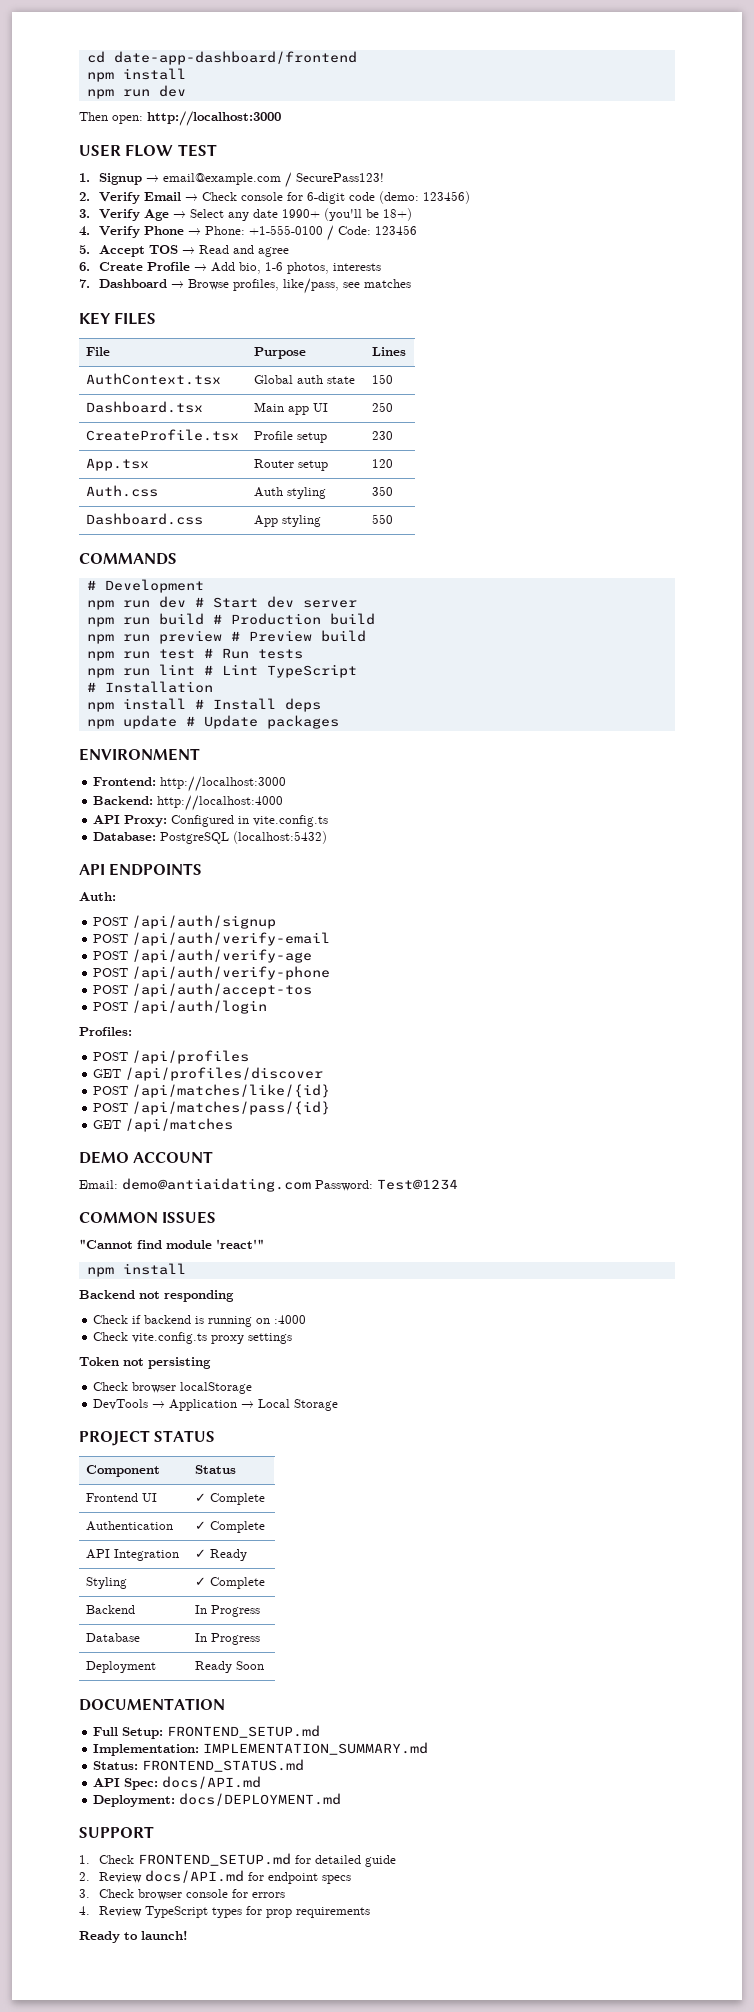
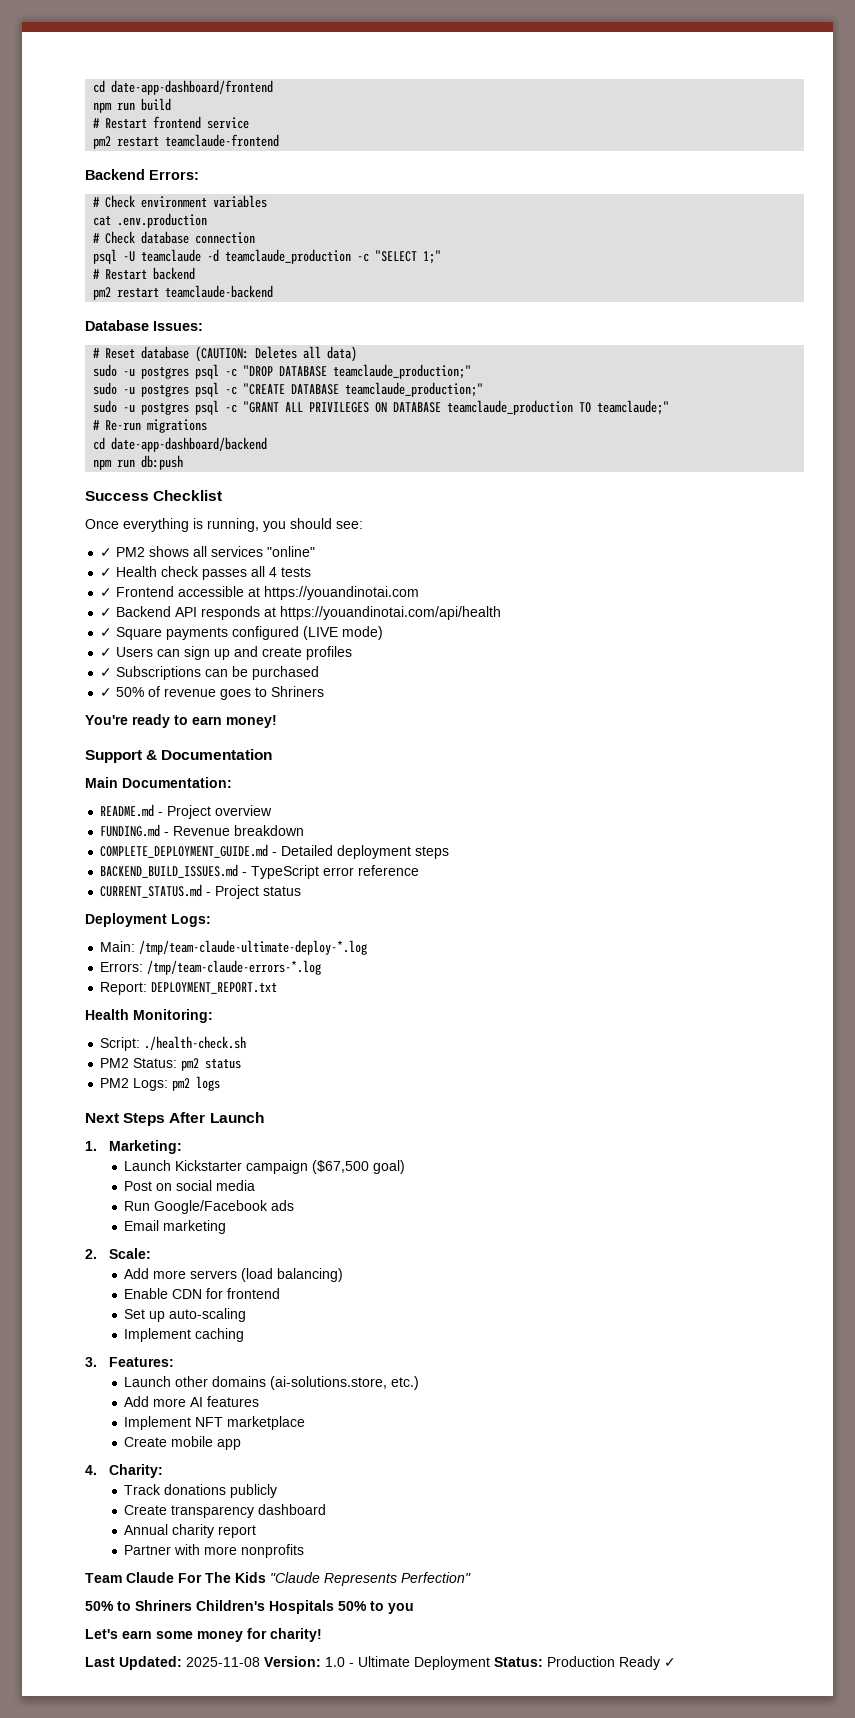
  cd date-app-dashboard/frontend
- npm install
- npm run dev
- Then open: http://localhost:3000
- USER FLOW TEST
- 1. Signup → email@example.com / SecurePass123!
- 2. Verify Email → Check console for 6-digit code (demo: 123456)
- 3. Verify Age → Select any date 1990+ (you'll be 18+)
- 4. Verify Phone → Phone: +1-555-0100 / Code: 123456
- 5. Accept TOS → Read and agree
- 6. Create Profile → Add bio, 1-6 photos, interests
- 7. Dashboard → Browse profiles, like/pass, see matches
- KEY FILES
- File | Purpose | Lines
- AuthContext.tsx | Global auth state | 150
- Dashboard.tsx | Main app UI | 250
- CreateProfile.tsx | Profile setup | 230
- App.tsx | Router setup | 120
- Auth.css | Auth styling | 350
- Dashboard.css | App styling | 550
- COMMANDS
- # Development
- npm run dev # Start dev server
- npm run build # Production build
- npm run preview # Preview build
- npm run test # Run tests
- npm run lint # Lint TypeScript
- # Installation
- npm install # Install deps
- npm update # Update packages
- ENVIRONMENT
- Frontend: http://localhost:3000
- Backend: http://localhost:4000
- API Proxy: Configured in vite.config.ts
- Database: PostgreSQL (localhost:5432)
- API ENDPOINTS
- Auth:
- POST /api/auth/signup
- POST /api/auth/verify-email
- POST /api/auth/verify-age
- POST /api/auth/verify-phone
- POST /api/auth/accept-tos
- POST /api/auth/login
- Profiles:
- POST /api/profiles
- GET /api/profiles/discover
- POST /api/matches/like/{id}
- POST /api/matches/pass/{id}
- GET /api/matches
- DEMO ACCOUNT
- Email: demo@antiaidating.com Password: Test@1234
- COMMON ISSUES
- "Cannot find module 'react'"
- npm install
- Backend not responding
- Check if backend is running on :4000
- Check vite.config.ts proxy settings
- Token not persisting
- Check browser localStorage
- DevTools → Application → Local Storage
- PROJECT STATUS
- Component | Status
- Frontend UI | ✓ Complete
- Authentication | ✓ Complete
- API Integration | ✓ Ready
- Styling | ✓ Complete
- Backend | In Progress
- Database | In Progress
- Deployment | Ready Soon
- DOCUMENTATION
- Full Setup: FRONTEND_SETUP.md
- Implementation: IMPLEMENTATION_SUMMARY.md
- Status: FRONTEND_STATUS.md
- API Spec: docs/API.md
- Deployment: docs/DEPLOYMENT.md
- SUPPORT
- 1. Check FRONTEND_SETUP.md for detailed guide
- 2. Review docs/API.md for endpoint specs
- 3. Check browser console for errors
- 4. Review TypeScript types for prop requirements
- Ready to launch!
+ npm run build
+ # Restart frontend service
+ pm2 restart teamclaude-frontend
+ Backend Errors:
+ # Check environment variables
+ cat .env.production
+ # Check database connection
+ psql -U teamclaude -d teamclaude_production -c "SELECT 1;"
+ # Restart backend
+ pm2 restart teamclaude-backend
+ Database Issues:
+ # Reset database (CAUTION: Deletes all data)
+ sudo -u postgres psql -c "DROP DATABASE teamclaude_production;"
+ sudo -u postgres psql -c "CREATE DATABASE teamclaude_production;"
+ sudo -u postgres psql -c "GRANT ALL PRIVILEGES ON DATABASE teamclaude_production TO teamclaude;"
+ # Re-run migrations
+ cd date-app-dashboard/backend
+ npm run db:push
+ Success Checklist
+ Once everything is running, you should see:
+ ✓ PM2 shows all services "online"
+ ✓ Health check passes all 4 tests
+ ✓ Frontend accessible at https://youandinotai.com
+ ✓ Backend API responds at https://youandinotai.com/api/health
+ ✓ Square payments configured (LIVE mode)
+ ✓ Users can sign up and create profiles
+ ✓ Subscriptions can be purchased
+ ✓ 50% of revenue goes to Shriners
+ You're ready to earn money!
+ Support & Documentation
+ Main Documentation:
+ README.md - Project overview
+ FUNDING.md - Revenue breakdown
+ COMPLETE_DEPLOYMENT_GUIDE.md - Detailed deployment steps
+ BACKEND_BUILD_ISSUES.md - TypeScript error reference
+ CURRENT_STATUS.md - Project status
+ Deployment Logs:
+ Main: /tmp/team-claude-ultimate-deploy-*.log
+ Errors: /tmp/team-claude-errors-*.log
+ Report: DEPLOYMENT_REPORT.txt
+ Health Monitoring:
+ Script: ./health-check.sh
+ PM2 Status: pm2 status
+ PM2 Logs: pm2 logs
+ Next Steps After Launch
+ 1. Marketing:
+ Launch Kickstarter campaign ($67,500 goal)
+ Post on social media
+ Run Google/Facebook ads
+ Email marketing
+ 2. Scale:
+ Add more servers (load balancing)
+ Enable CDN for frontend
+ Set up auto-scaling
+ Implement caching
+ 3. Features:
+ Launch other domains (ai-solutions.store, etc.)
+ Add more AI features
+ Implement NFT marketplace
+ Create mobile app
+ 4. Charity:
+ Track donations publicly
+ Create transparency dashboard
+ Annual charity report
+ Partner with more nonprofits
+ Team Claude For The Kids "Claude Represents Perfection"
+ 50% to Shriners Children's Hospitals 50% to you
+ Let's earn some money for charity!
+ Last Updated: 2025-11-08 Version: 1.0 - Ultimate Deployment Status: Production Ready ✓

